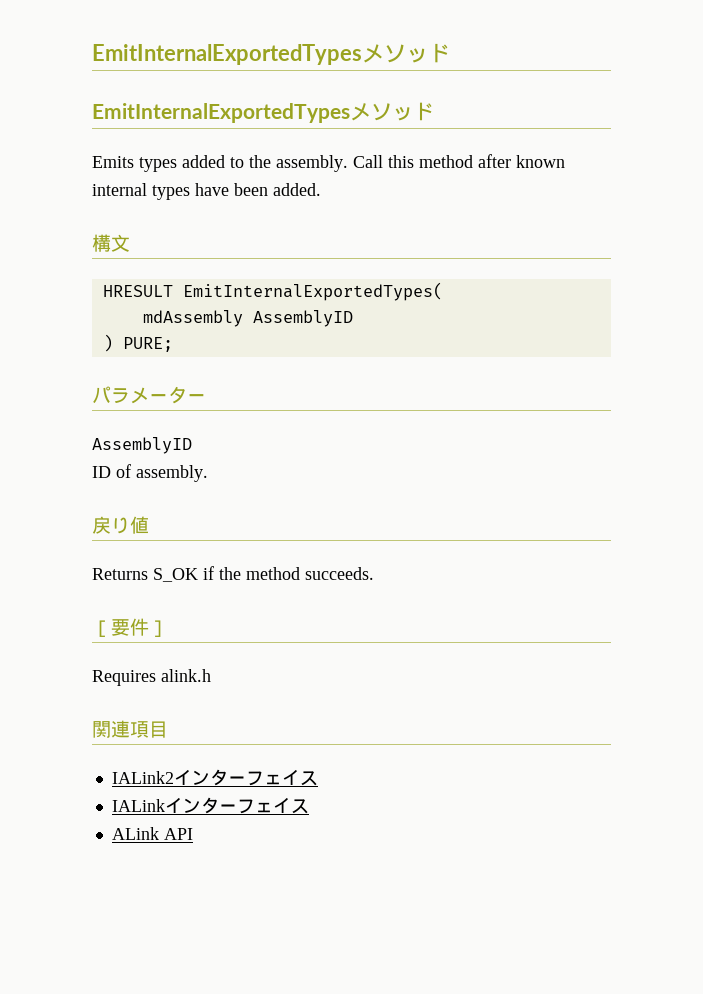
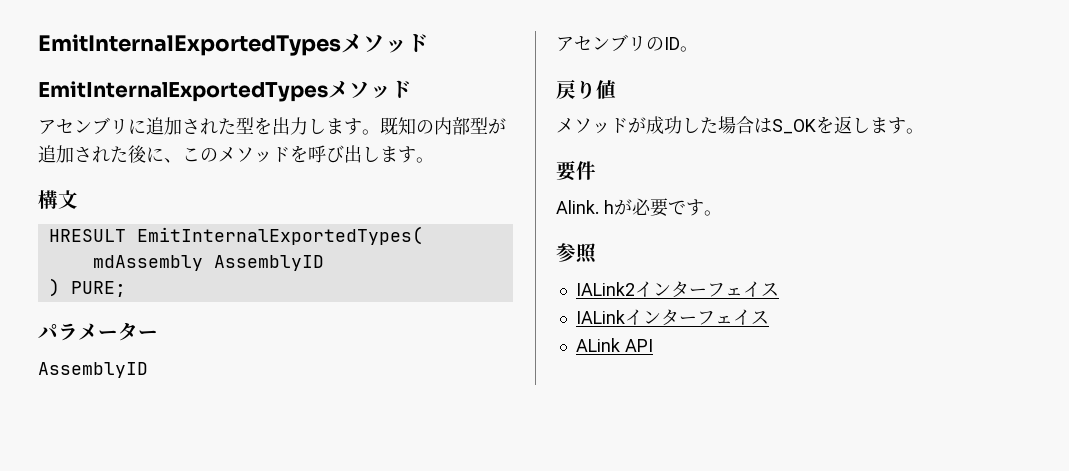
- Emits types added to the assembly. Call this method after known internal types have been added.
+ アセンブリに追加された型を出力します。既知の内部型が追加された後に、このメソッドを呼び出します。
- ID of assembly.
+ アセンブリのID。
  戻り値
- Returns S_OK if the method succeeds.
- ［要件］
- Requires alink.h
- 関連項目
+ メソッドが成功した場合はS_OKを返します。
+ 要件
+ Alink. hが必要です。
+ 参照

